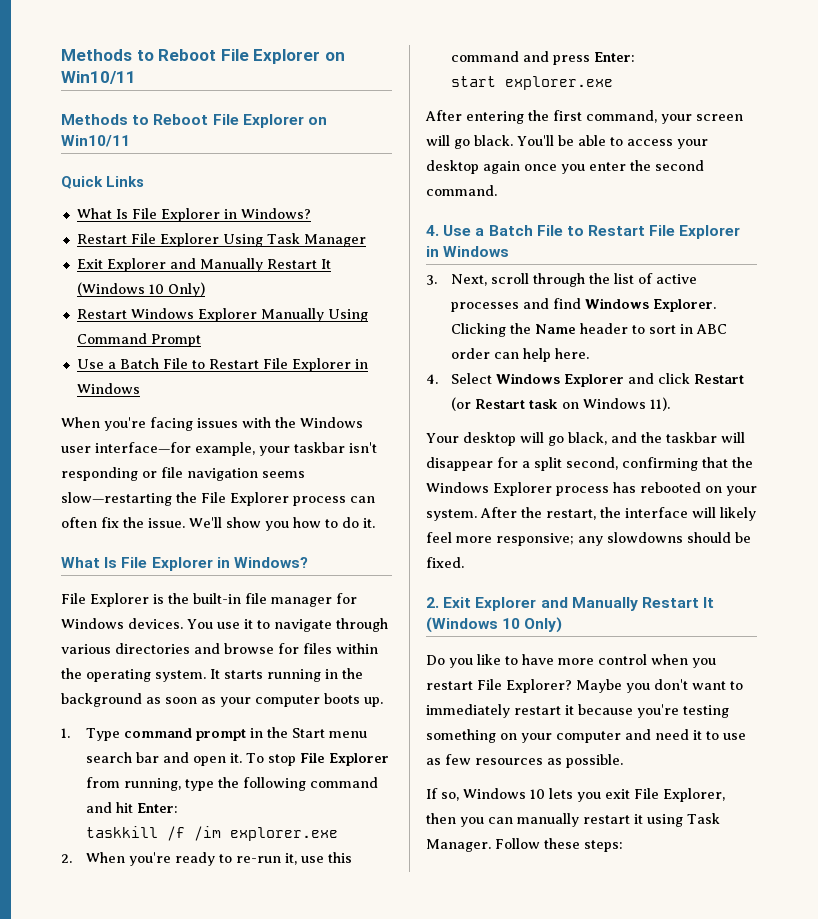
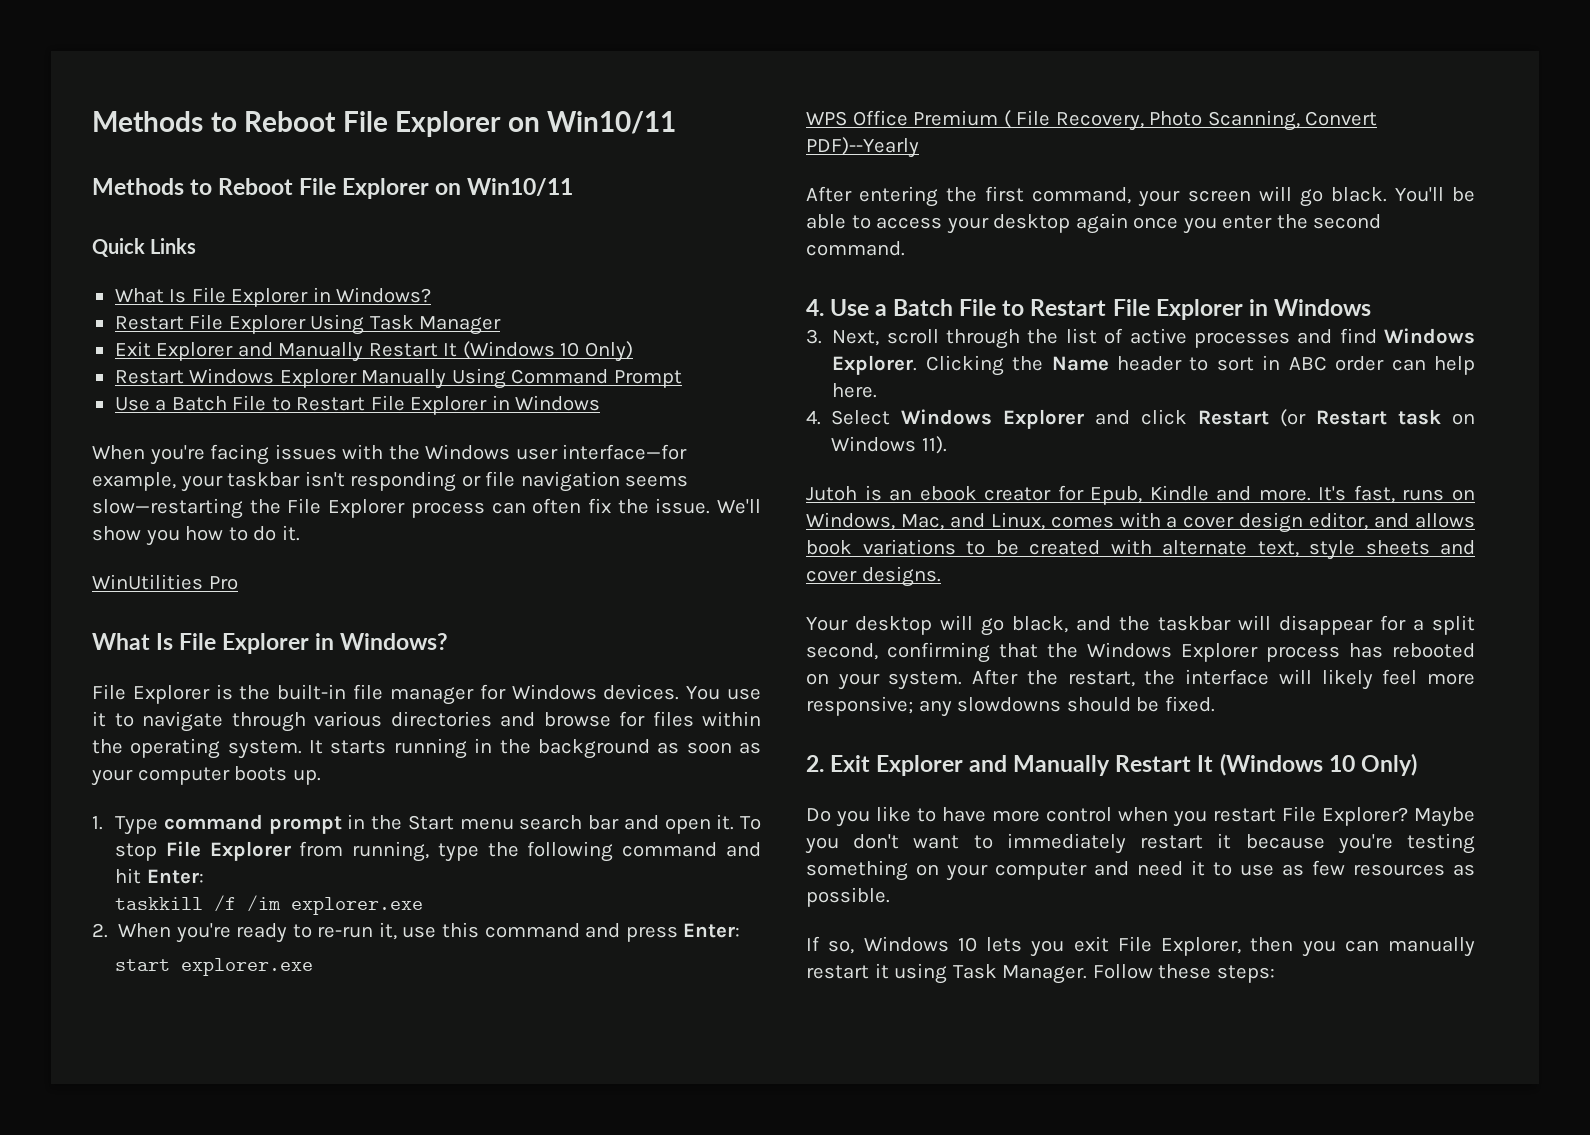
+ WinUtilities Pro
+ WPS Office Premium ( File Recovery, Photo Scanning, Convert PDF)--Yearly
+ Jutoh is an ebook creator for Epub, Kindle and more. It's fast, runs on Windows, Mac, and Linux, comes with a cover design editor, and allows book variations to be created with alternate text, style sheets and cover designs.

